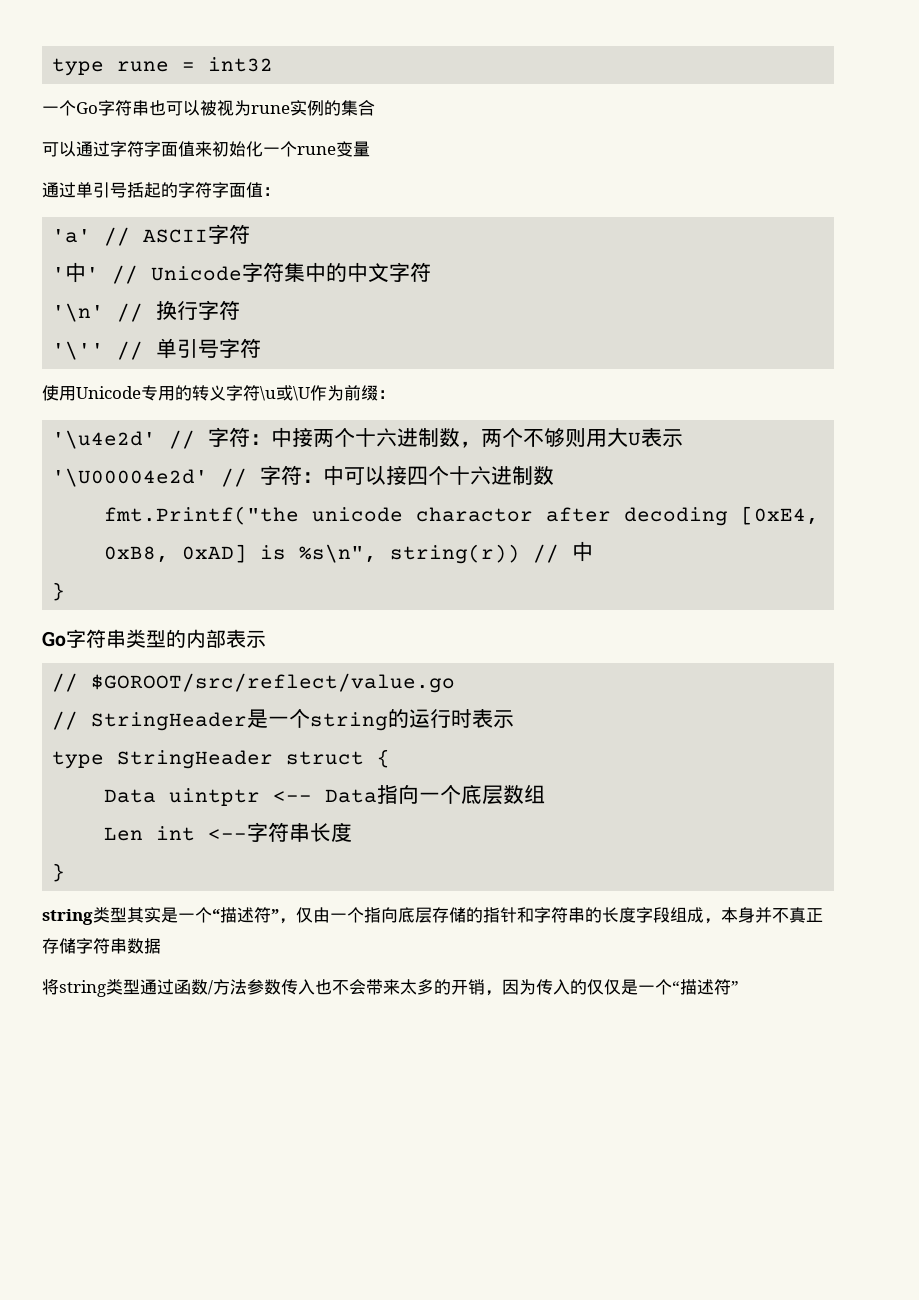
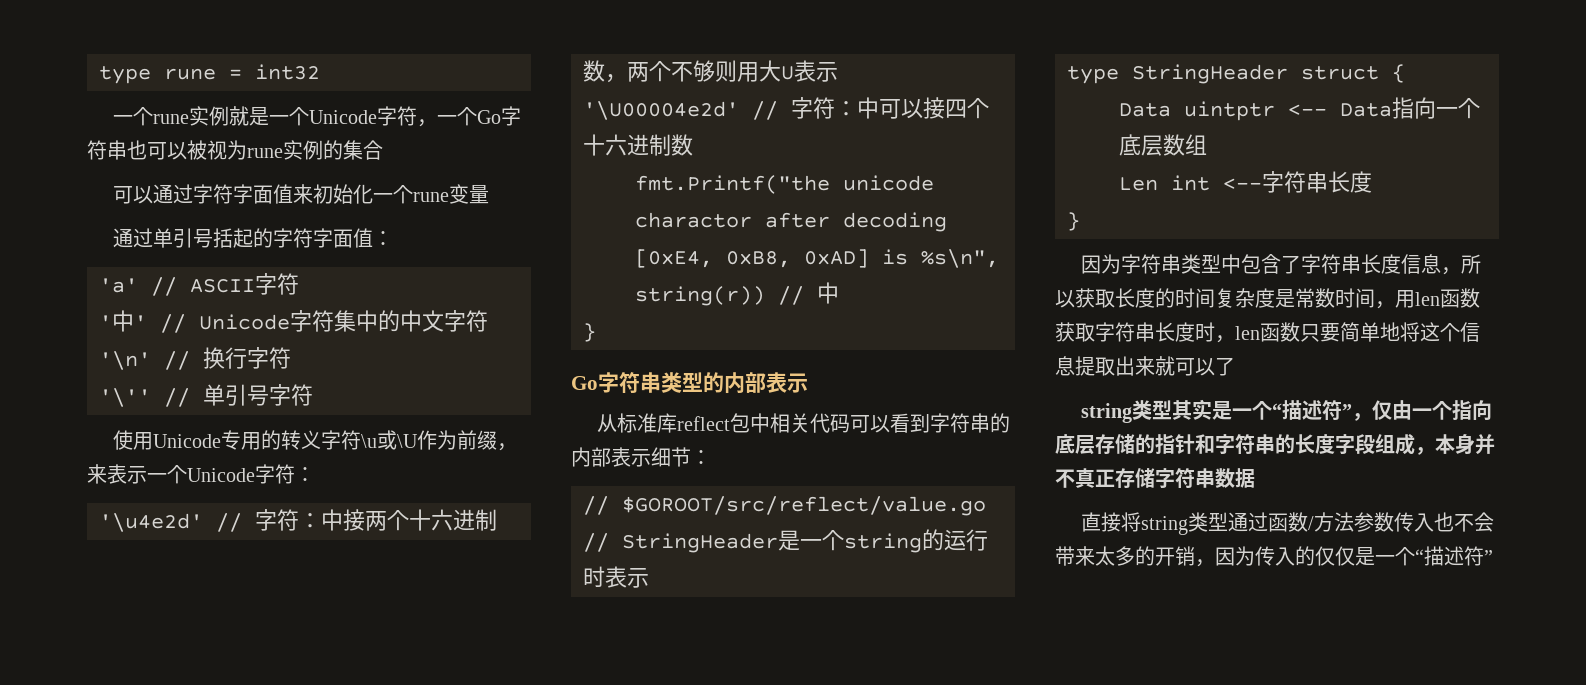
- 一个Go字符串也可以被视为rune实例的集合
+ 一个rune实例就是一个Unicode字符，一个Go字符串也可以被视为rune实例的集合
- 使用Unicode专用的转义字符\u或\U作为前缀：
+ 使用Unicode专用的转义字符\u或\U作为前缀，来表示一个Unicode字符：
+ 从标准库reflect包中相关代码可以看到字符串的内部表示细节：
+ 因为字符串类型中包含了字符串长度信息，所以获取长度的时间复杂度是常数时间，用len函数获取字符串长度时，len函数只要简单地将这个信息提取出来就可以了
- 将string类型通过函数/方法参数传入也不会带来太多的开销，因为传入的仅仅是一个“描述符”
+ 直接将string类型通过函数/方法参数传入也不会带来太多的开销，因为传入的仅仅是一个“描述符”

